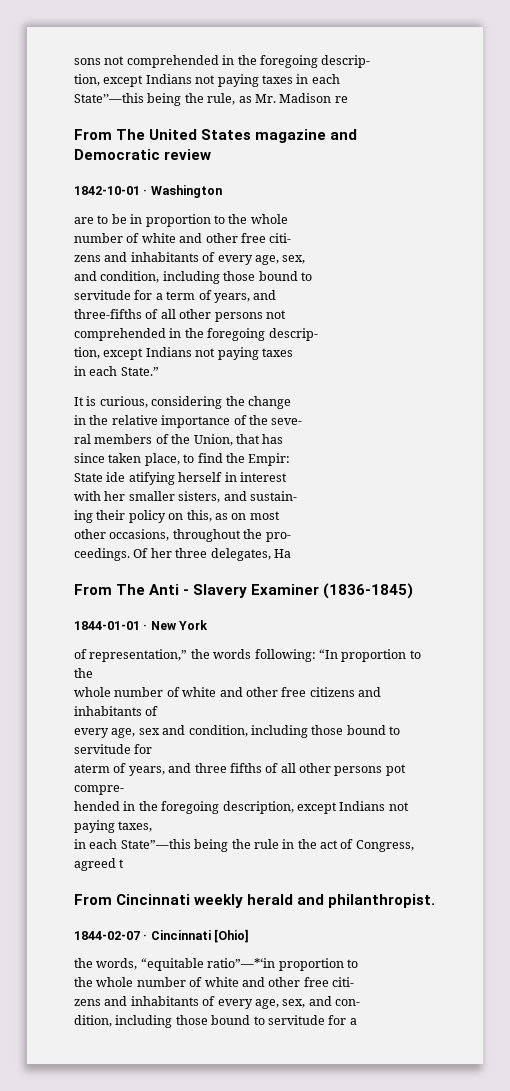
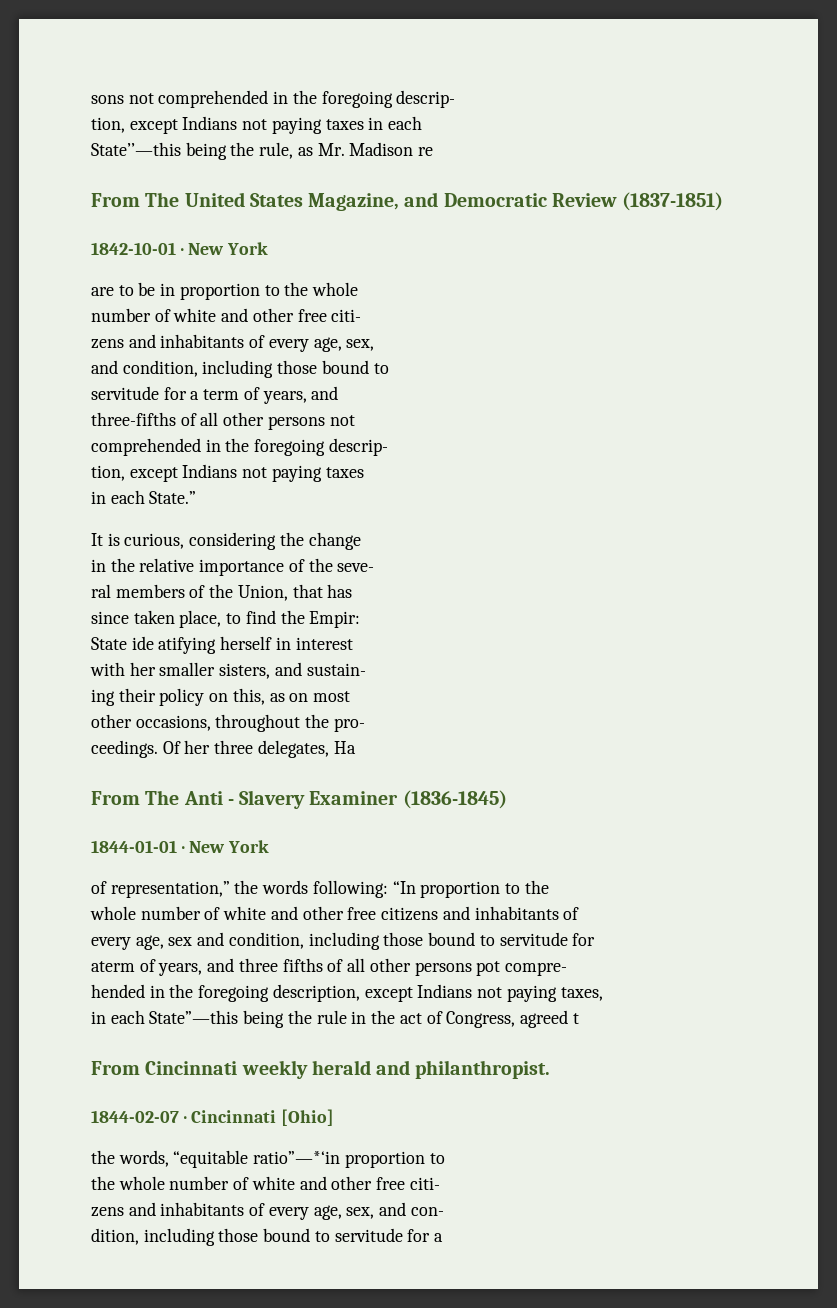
- From The United States magazine and Democratic review
+ From The United States Magazine, and Democratic Review (1837-1851)
- 1842-10-01 · Washington
+ 1842-10-01 · New York

